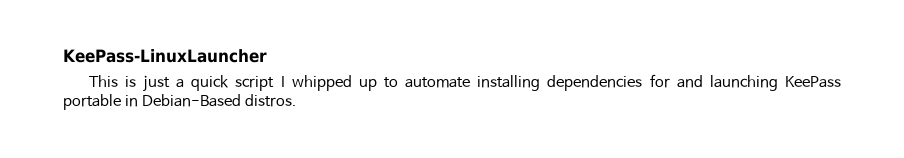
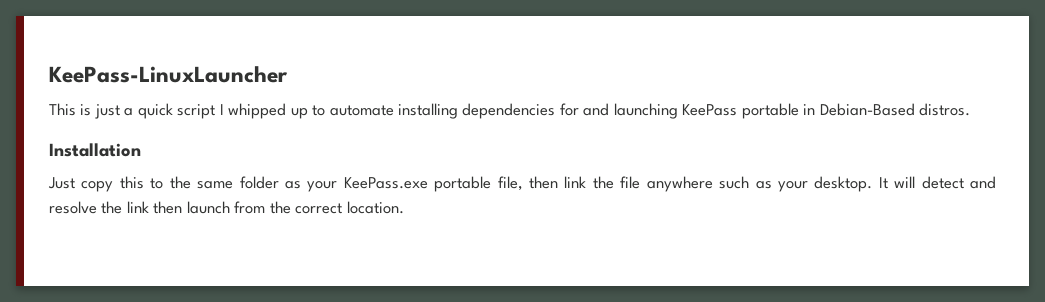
+ Installation
+ Just copy this to the same folder as your KeePass.exe portable file, then link the file anywhere such as your desktop. It will detect and resolve the link then launch from the correct location.

